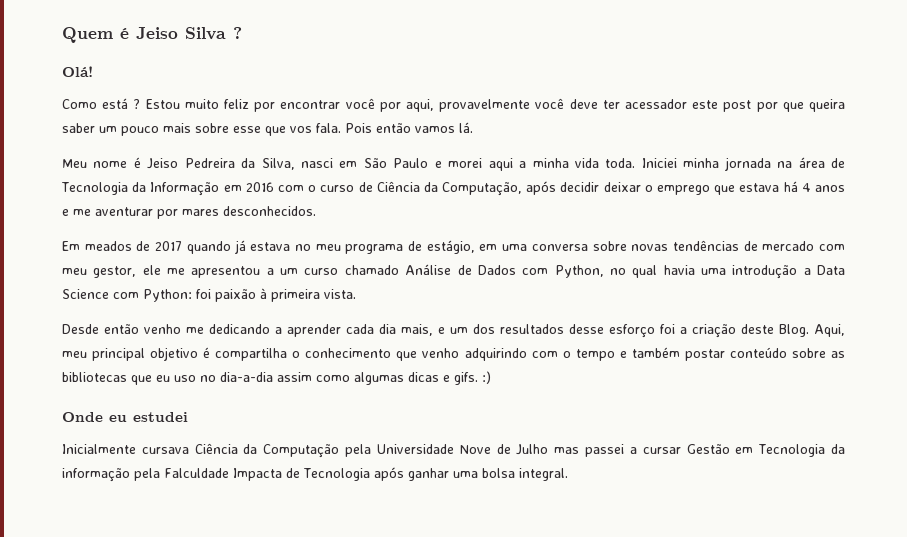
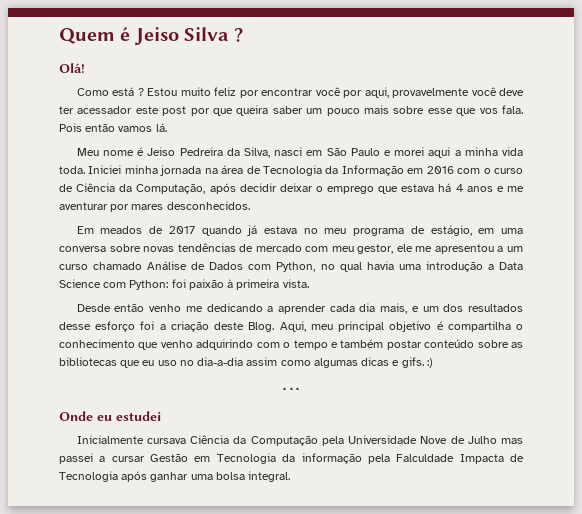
+ . . .

